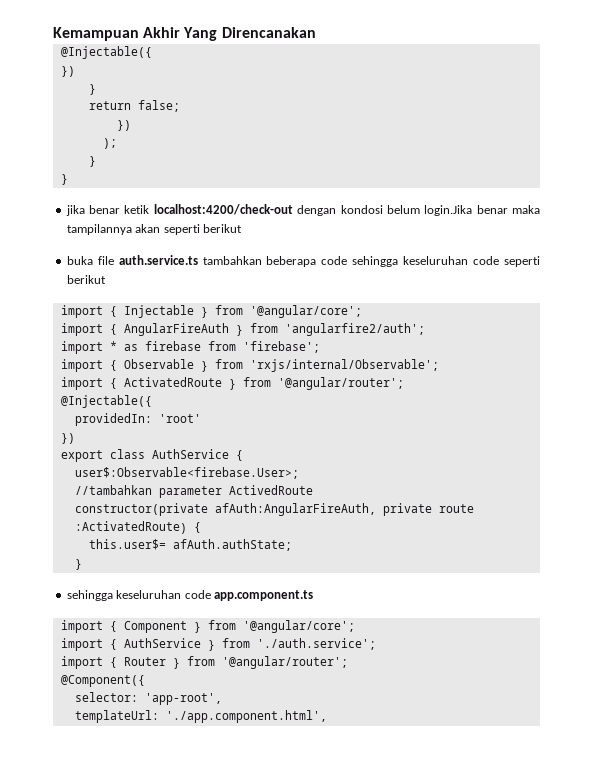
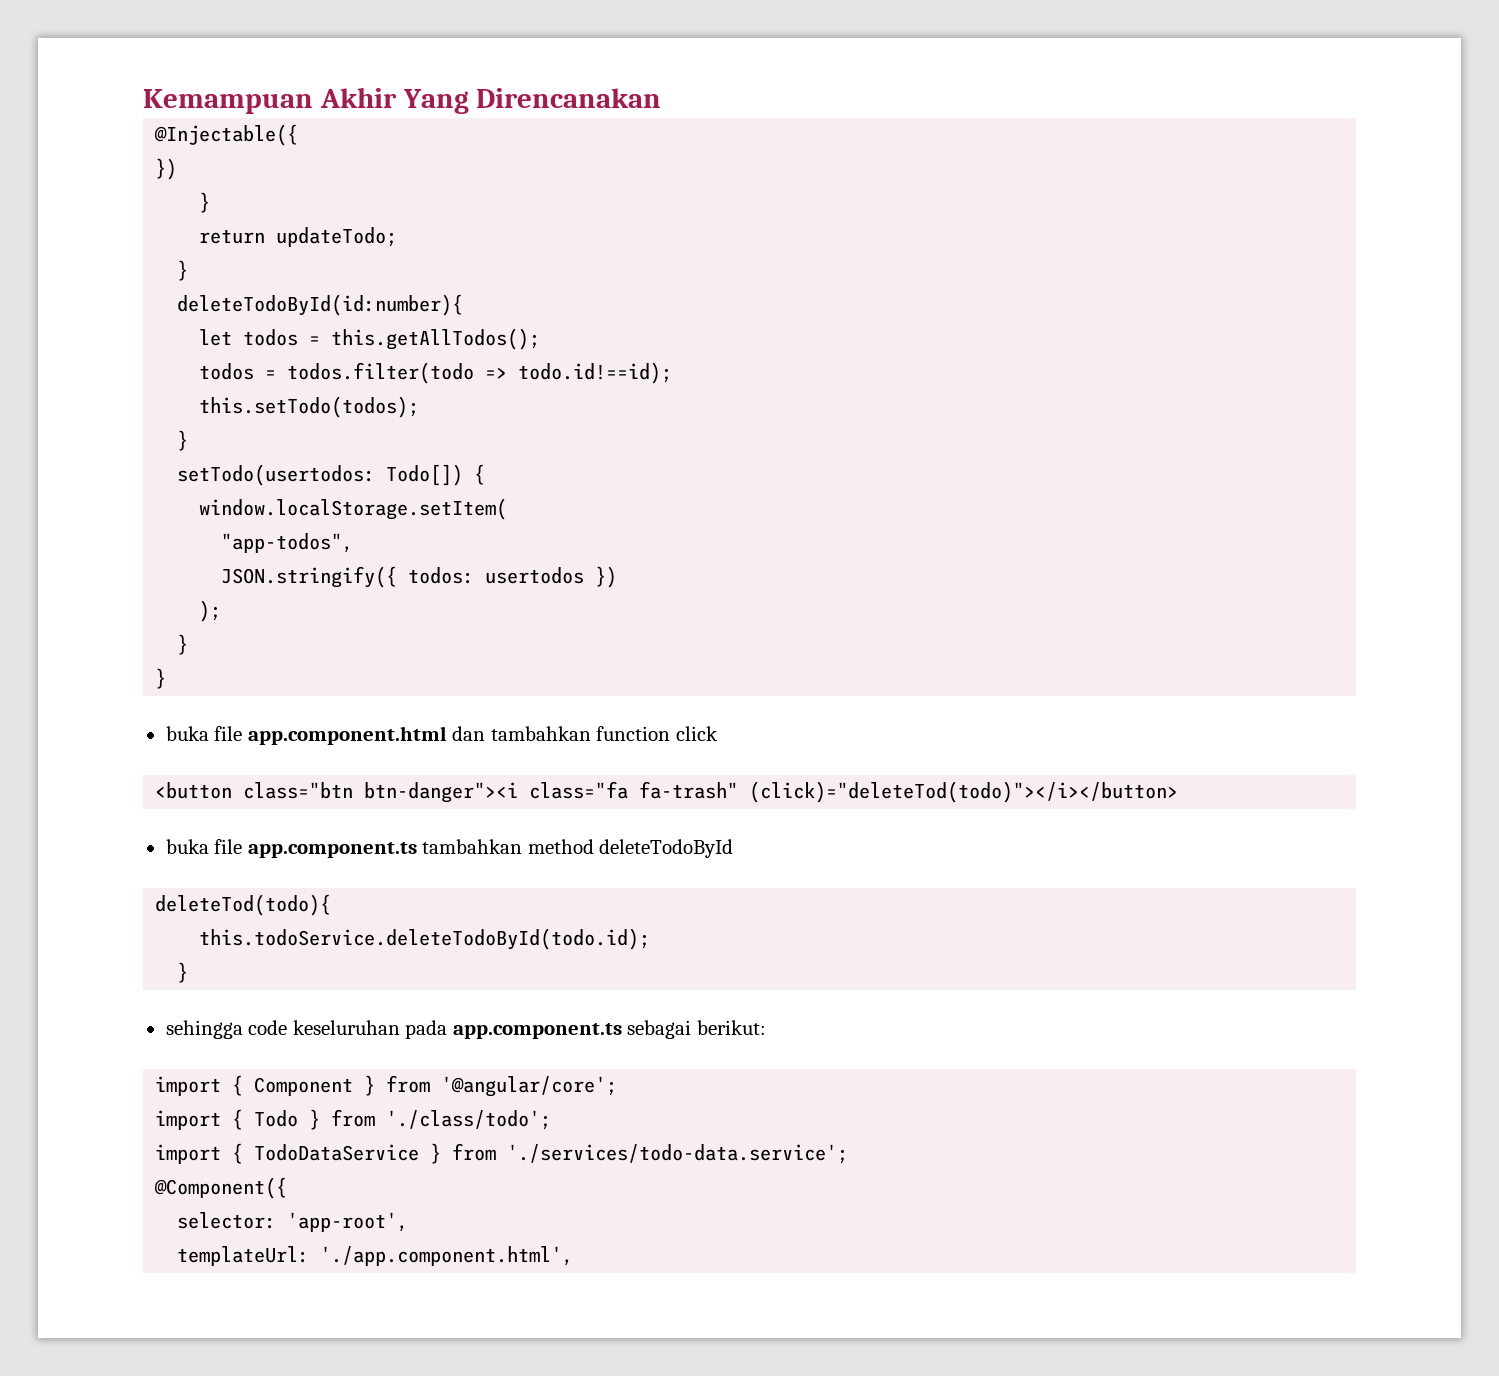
- return false;
- })
+ return updateTodo;
+ }
+ deleteTodoById(id:number){
+ let todos = this.getAllTodos();
+ todos = todos.filter(todo => todo.id!==id);
+ this.setTodo(todos);
+ }
+ setTodo(usertodos: Todo[]) {
+ window.localStorage.setItem(
+ "app-todos",
+ JSON.stringify({ todos: usertodos })
  );
  }
  }
- jika benar ketik localhost:4200/check-out dengan kondosi belum login.Jika benar maka tampilannya akan seperti berikut
- buka file auth.service.ts tambahkan beberapa code sehingga keseluruhan code seperti berikut
- import { Injectable } from '@angular/core';
- import { AngularFireAuth } from 'angularfire2/auth';
- import * as firebase from 'firebase';
- import { Observable } from 'rxjs/internal/Observable';
- import { ActivatedRoute } from '@angular/router';
- @Injectable({
- providedIn: 'root'
- })
- export class AuthService {
- user$:Observable<firebase.User>;
- //tambahkan parameter ActivedRoute
- constructor(private afAuth:AngularFireAuth, private route :ActivatedRoute) {
- this.user$= afAuth.authState;
+ buka file app.component.html dan tambahkan function click
+ <button class="btn btn-danger"><i class="fa fa-trash" (click)="deleteTod(todo)"></i></button>
+ buka file app.component.ts tambahkan method deleteTodoById
+ deleteTod(todo){
+ this.todoService.deleteTodoById(todo.id);
- sehingga keseluruhan code app.component.ts
+ sehingga code keseluruhan pada app.component.ts sebagai berikut:
- import { AuthService } from './auth.service';
- import { Router } from '@angular/router';
+ import { Todo } from './class/todo';
+ import { TodoDataService } from './services/todo-data.service';

